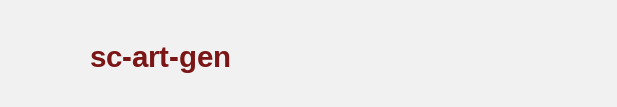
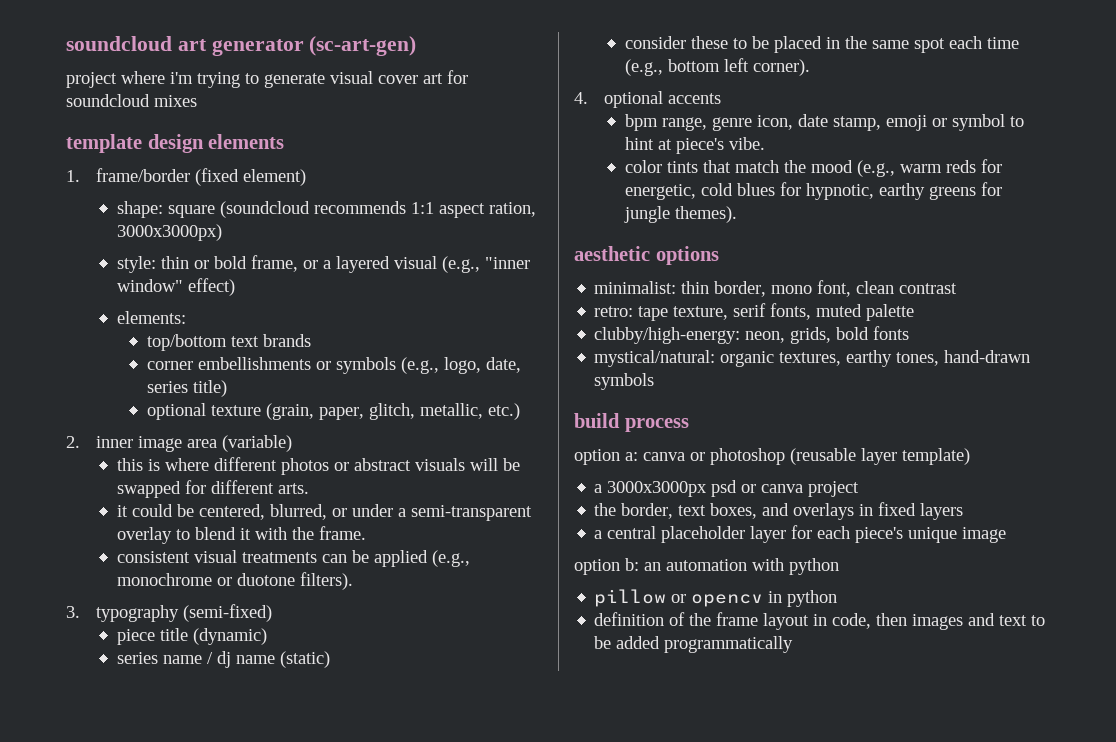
- sc-art-gen
+ soundcloud art generator (sc-art-gen)
+ project where i'm trying to generate visual cover art for soundcloud mixes
+ template design elements
+ 1. frame/border (fixed element)
+ shape: square (soundcloud recommends 1:1 aspect ration, 3000x3000px)
+ style: thin or bold frame, or a layered visual (e.g., "inner window" effect)
+ elements:
+ top/bottom text brands
+ corner embellishments or symbols (e.g., logo, date, series title)
+ optional texture (grain, paper, glitch, metallic, etc.)
+ 2. inner image area (variable)
+ this is where different photos or abstract visuals will be swapped for different arts.
+ it could be centered, blurred, or under a semi-transparent overlay to blend it with the frame.
+ consistent visual treatments can be applied (e.g., monochrome or duotone filters).
+ 3. typography (semi-fixed)
+ piece title (dynamic)
+ series name / dj name (static)
+ consider these to be placed in the same spot each time (e.g., bottom left corner).
+ 4. optional accents
+ bpm range, genre icon, date stamp, emoji or symbol to hint at piece's vibe.
+ color tints that match the mood (e.g., warm reds for energetic, cold blues for hypnotic, earthy greens for jungle themes).
+ aesthetic options
+ minimalist: thin border, mono font, clean contrast
+ retro: tape texture, serif fonts, muted palette
+ clubby/high-energy: neon, grids, bold fonts
+ mystical/natural: organic textures, earthy tones, hand-drawn symbols
+ build process
+ option a: canva or photoshop (reusable layer template)
+ a 3000x3000px psd or canva project
+ the border, text boxes, and overlays in fixed layers
+ a central placeholder layer for each piece's unique image
+ option b: an automation with python
+ pillow or opencv in python
+ definition of the frame layout in code, then images and text to be added programmatically

